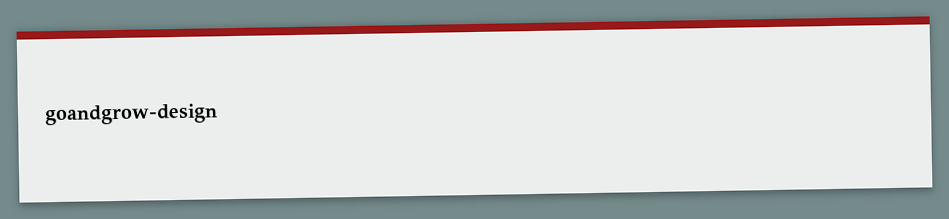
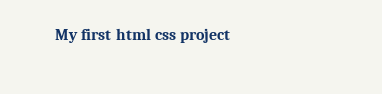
- goandgrow-design
+ My first html css project

